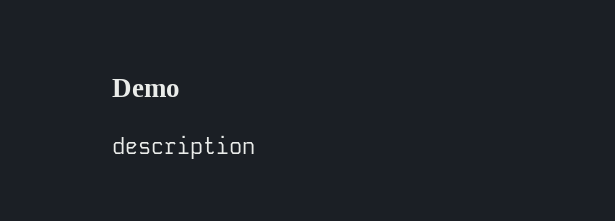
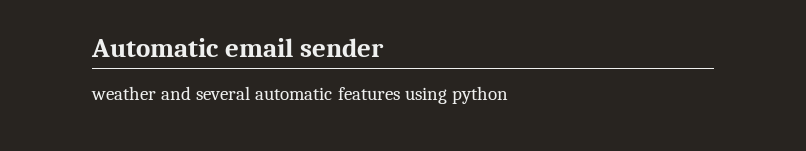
- Demo
- description
+ Automatic email sender
+ weather and several automatic features using python

